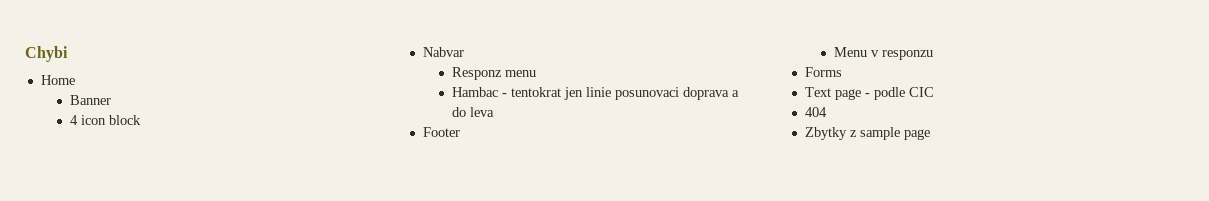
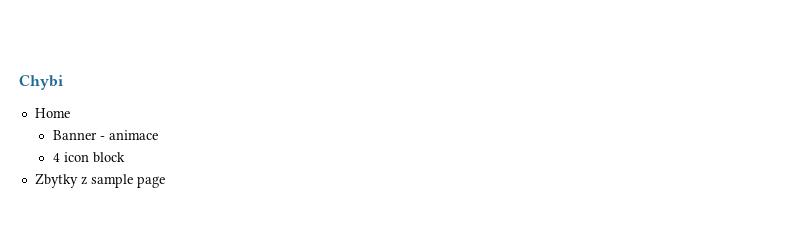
- Banner
+ Banner - animace
- Nabvar
- Responz menu
- Hambac - tentokrat jen linie posunovaci doprava a do leva
- Footer
- Menu v responzu
- Forms
- Text page - podle CIC
- 404

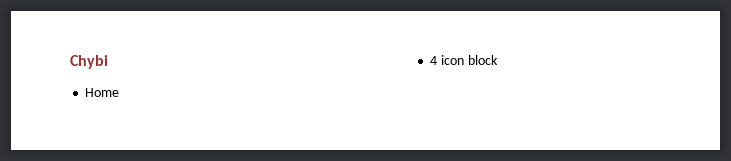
- Banner - animace
- Zbytky z sample page

